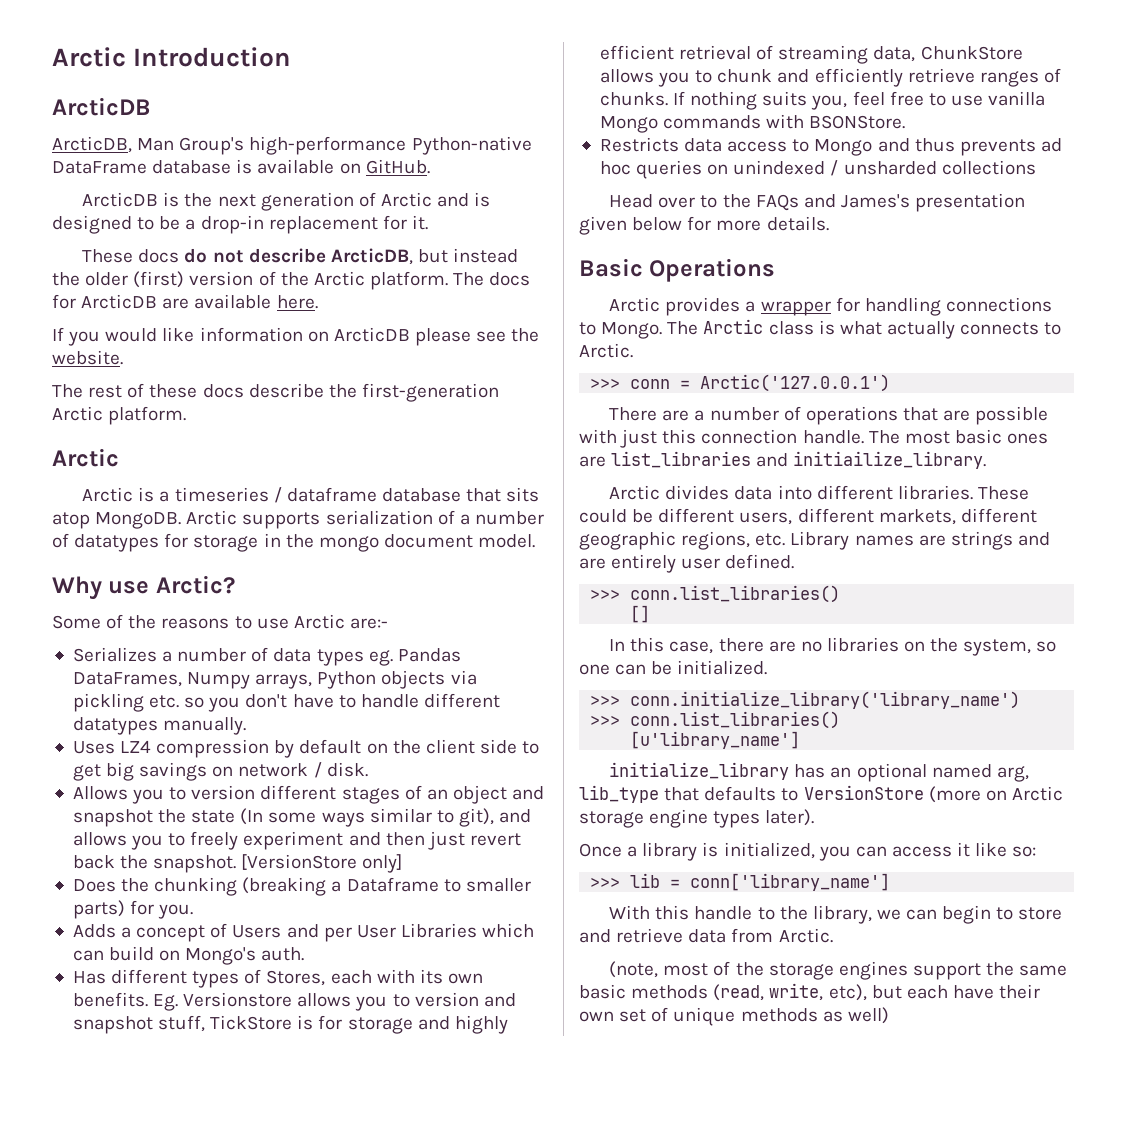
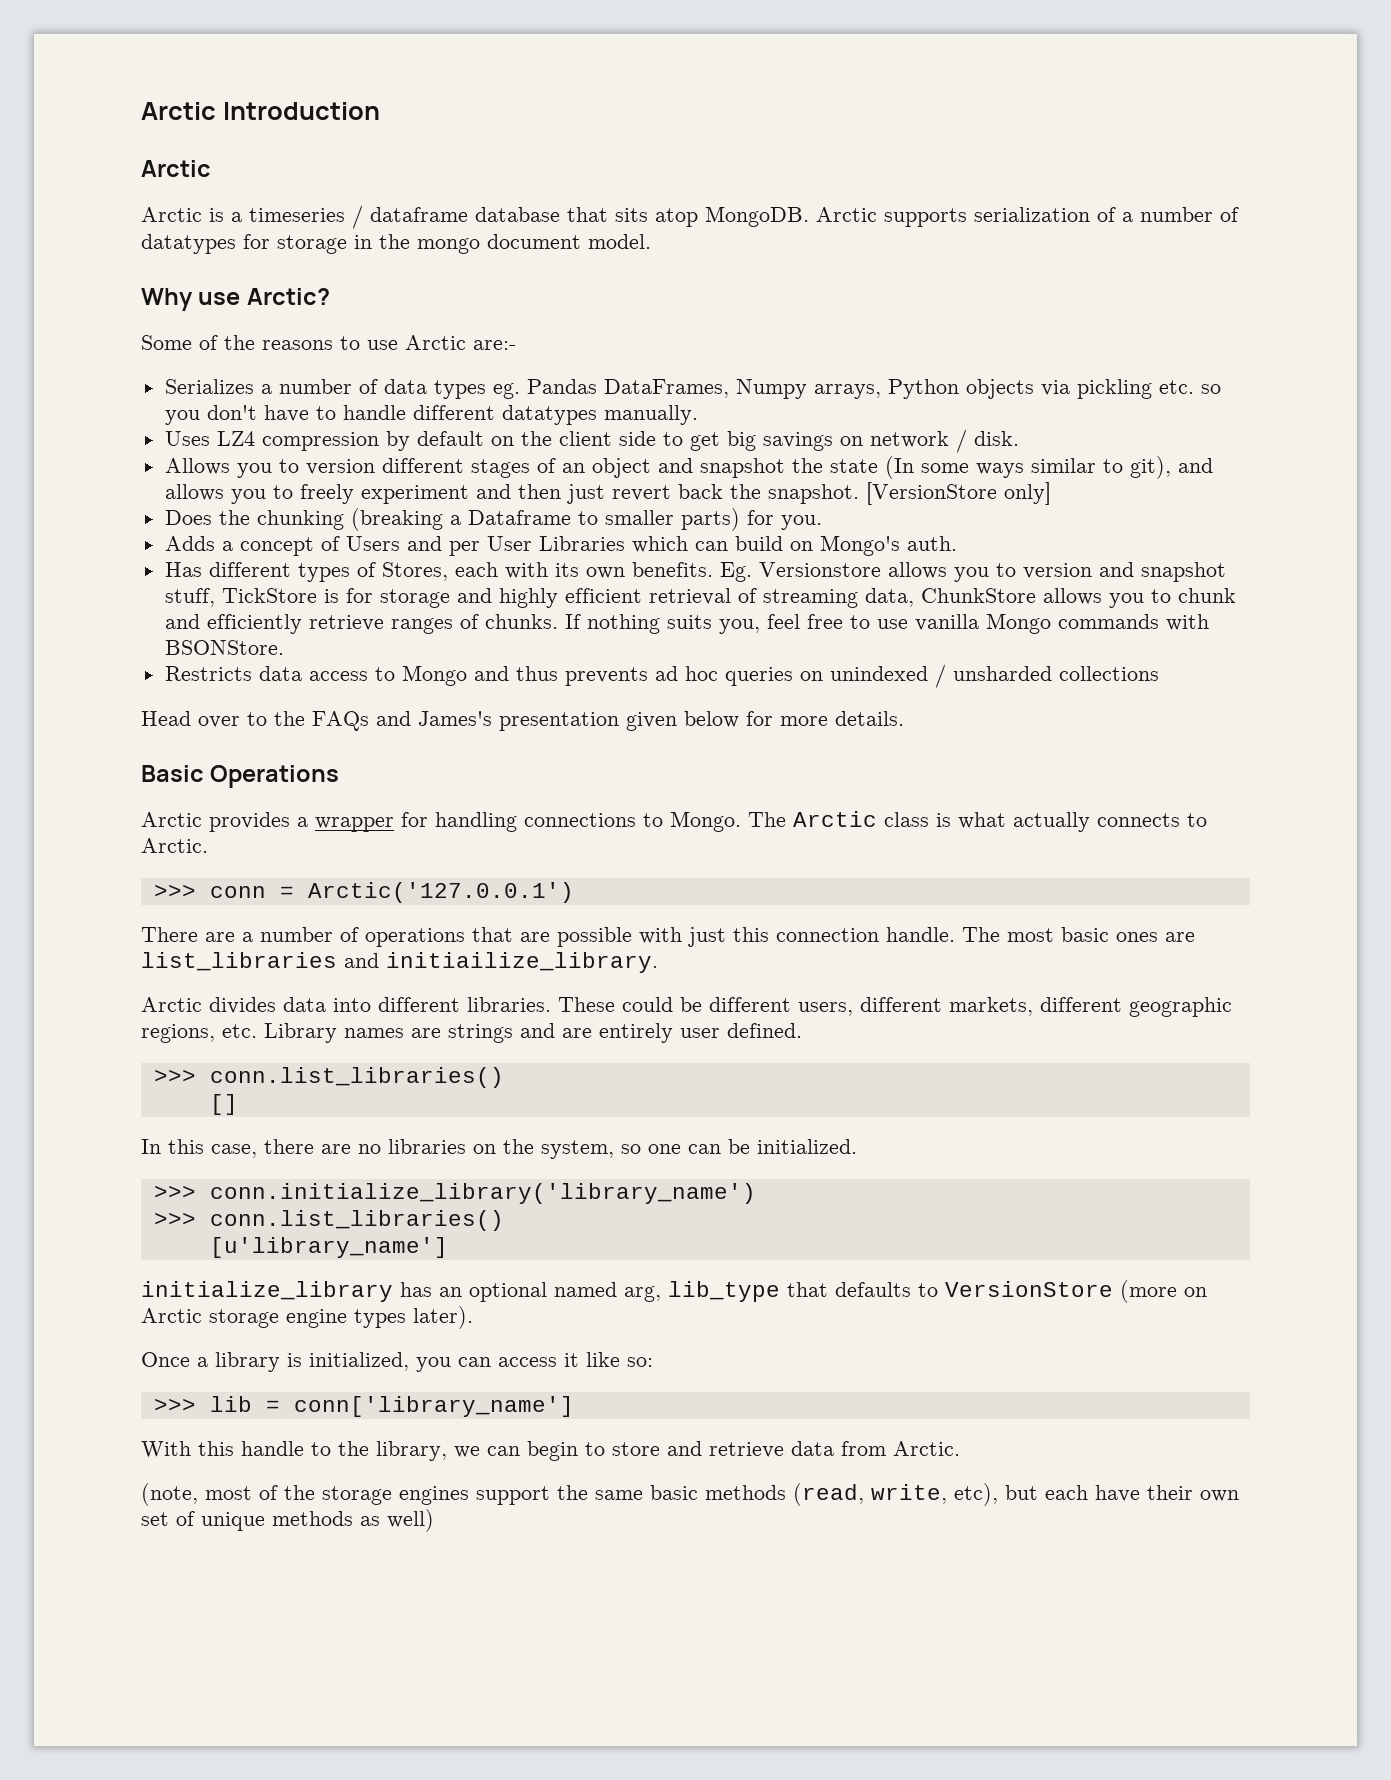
  Arctic Introduction
- ArcticDB
- ArcticDB, Man Group's high-performance Python-native DataFrame database is available on GitHub.
- ArcticDB is the next generation of Arctic and is designed to be a drop-in replacement for it.
- These docs do not describe ArcticDB, but instead the older (first) version of the Arctic platform. The docs for ArcticDB are available here.
- If you would like information on ArcticDB please see the website.
- The rest of these docs describe the first-generation Arctic platform.

